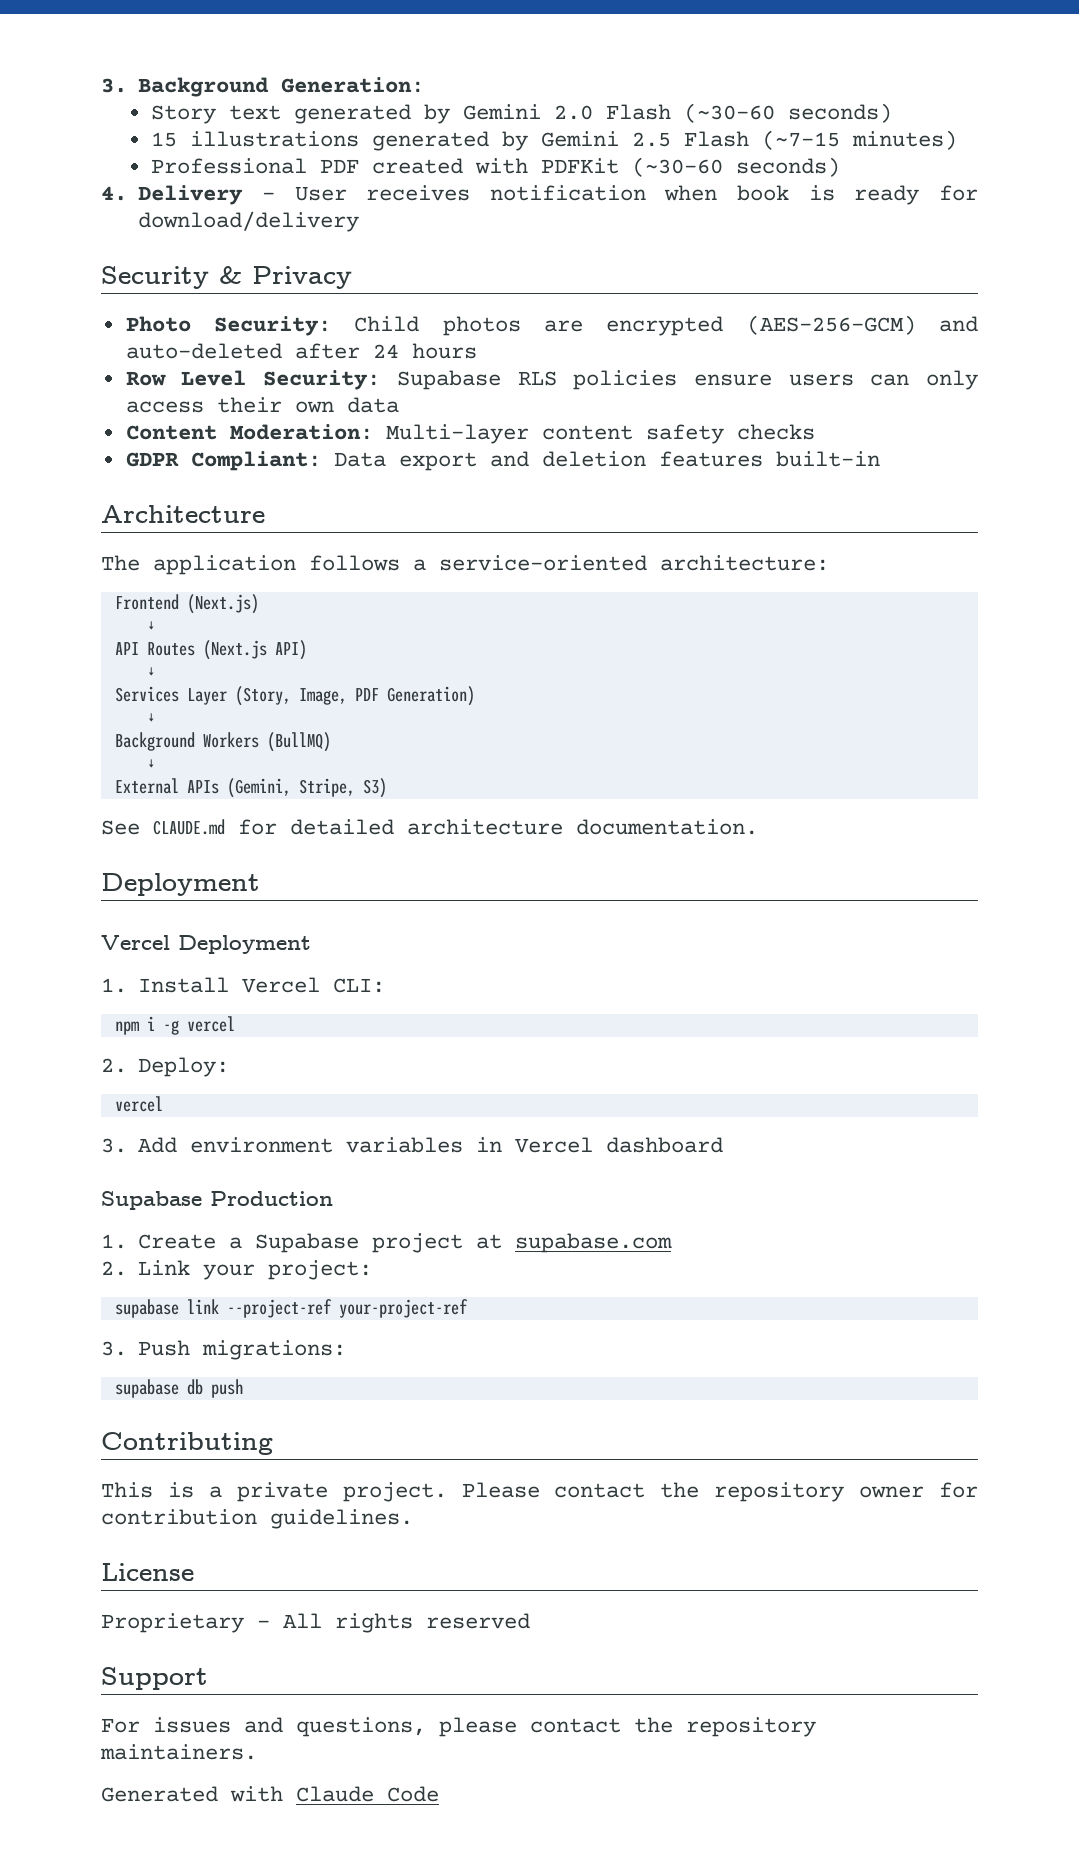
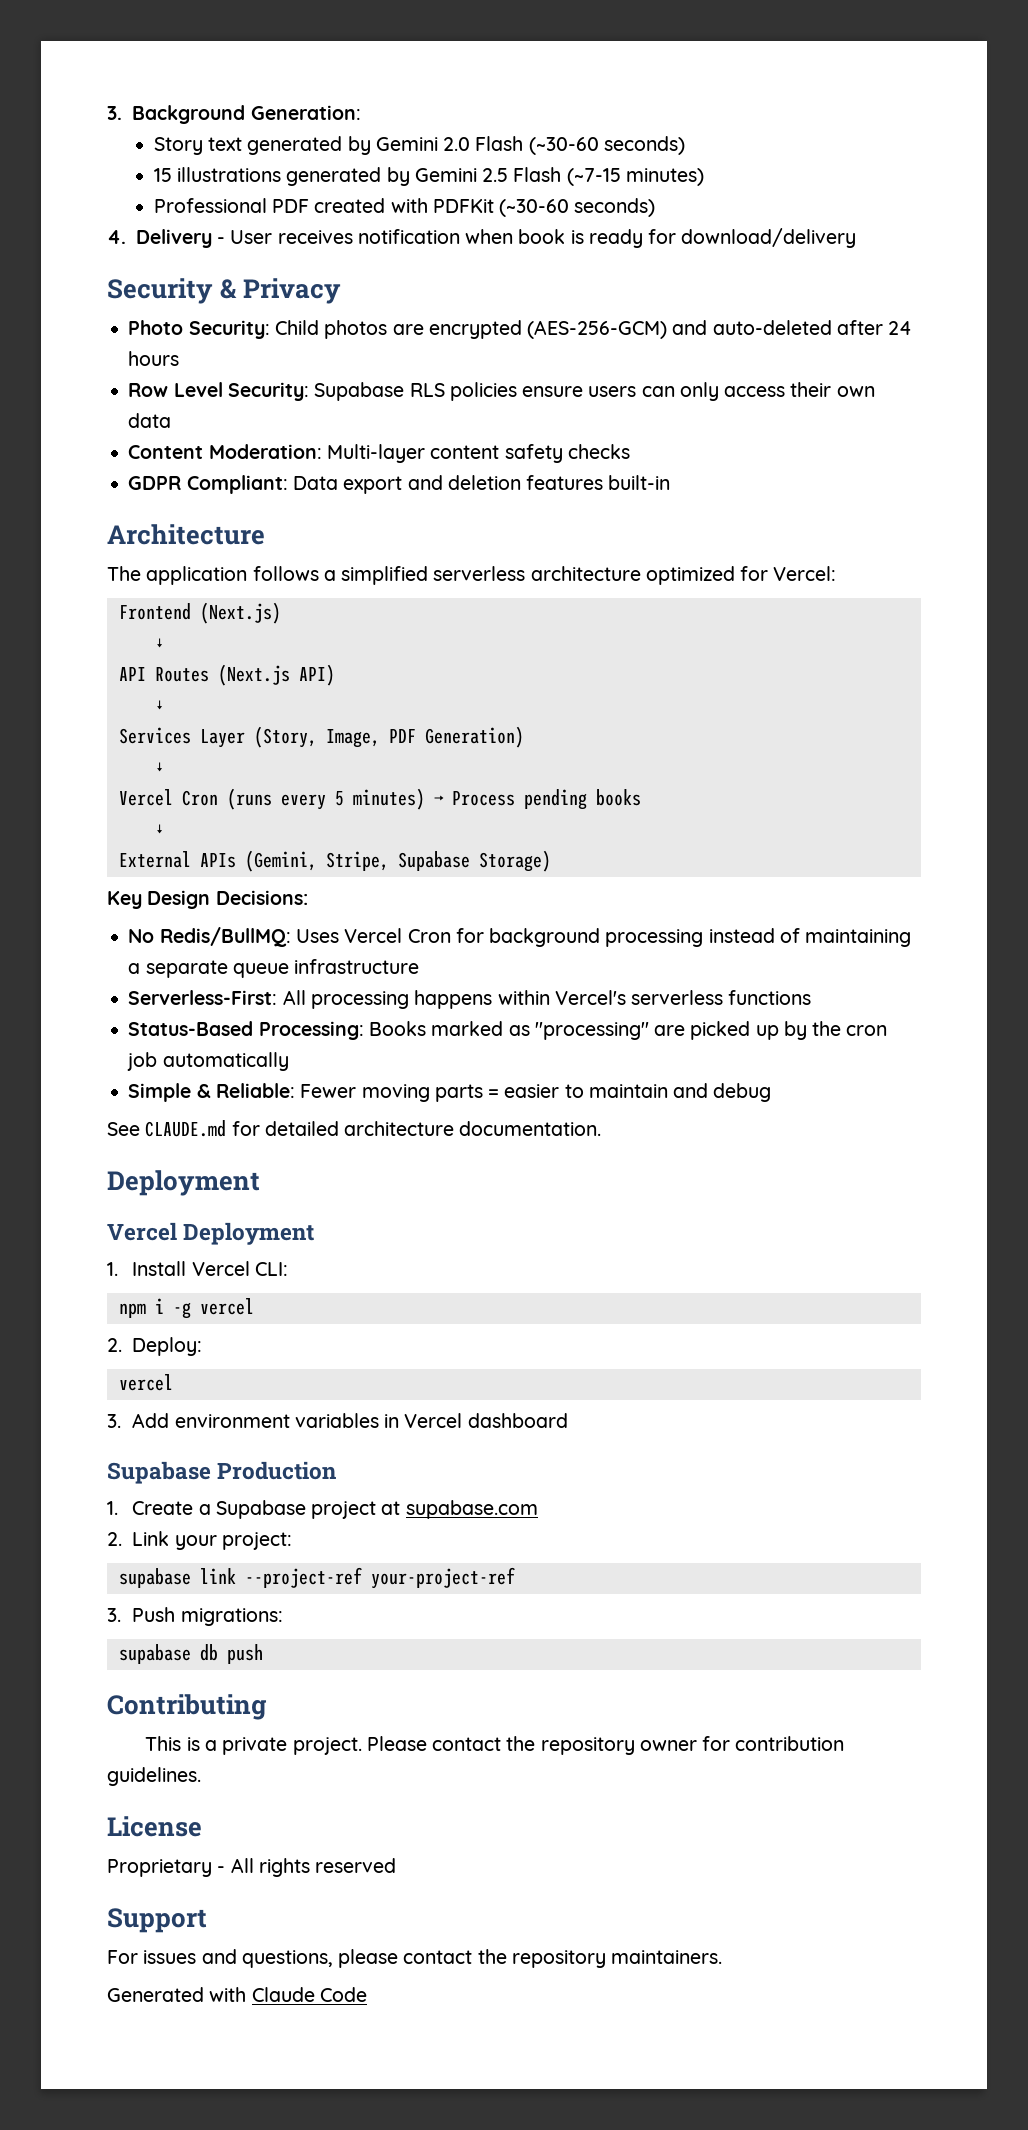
- The application follows a service-oriented architecture:
+ The application follows a simplified serverless architecture optimized for Vercel:
- Background Workers (BullMQ)
+ Vercel Cron (runs every 5 minutes) → Process pending books
- External APIs (Gemini, Stripe, S3)
+ External APIs (Gemini, Stripe, Supabase Storage)
+ Key Design Decisions:
+ No Redis/BullMQ: Uses Vercel Cron for background processing instead of maintaining a separate queue infrastructure
+ Serverless-First: All processing happens within Vercel's serverless functions
+ Status-Based Processing: Books marked as "processing" are picked up by the cron job automatically
+ Simple & Reliable: Fewer moving parts = easier to maintain and debug

